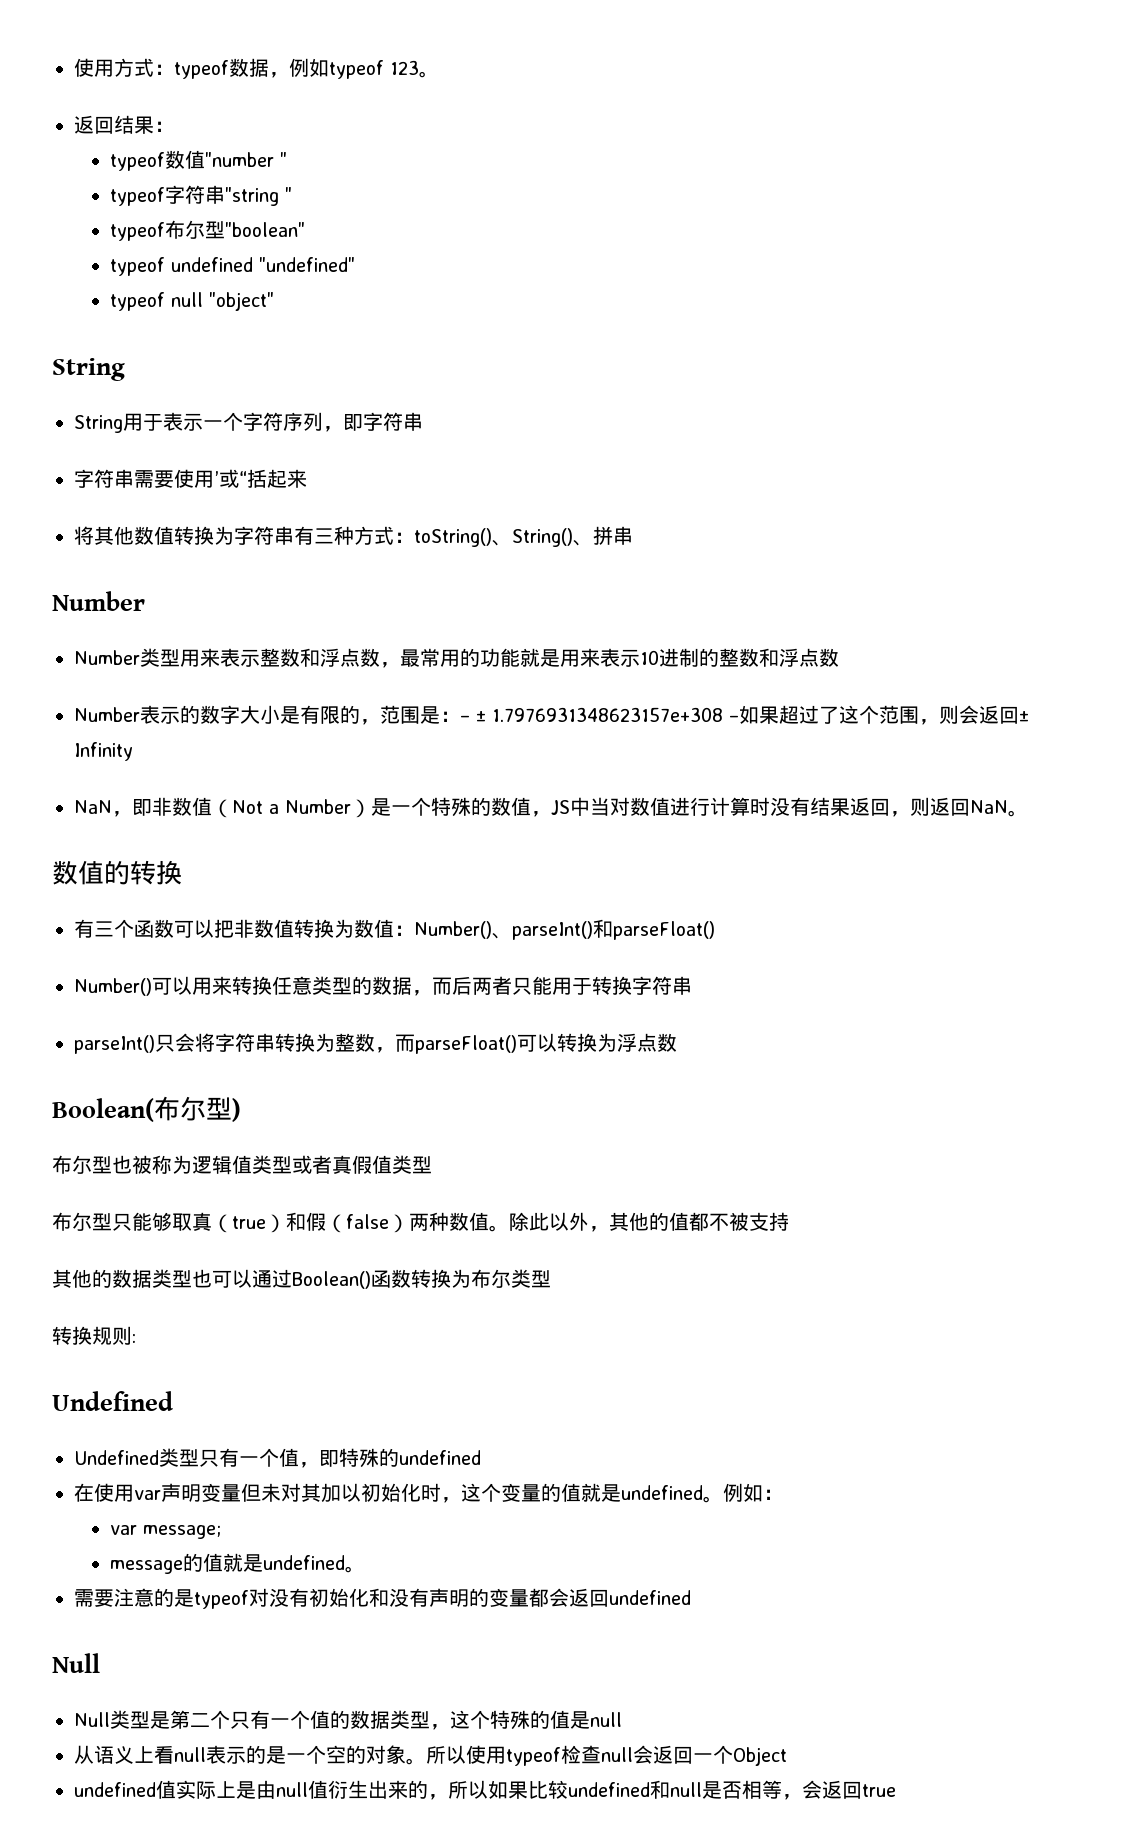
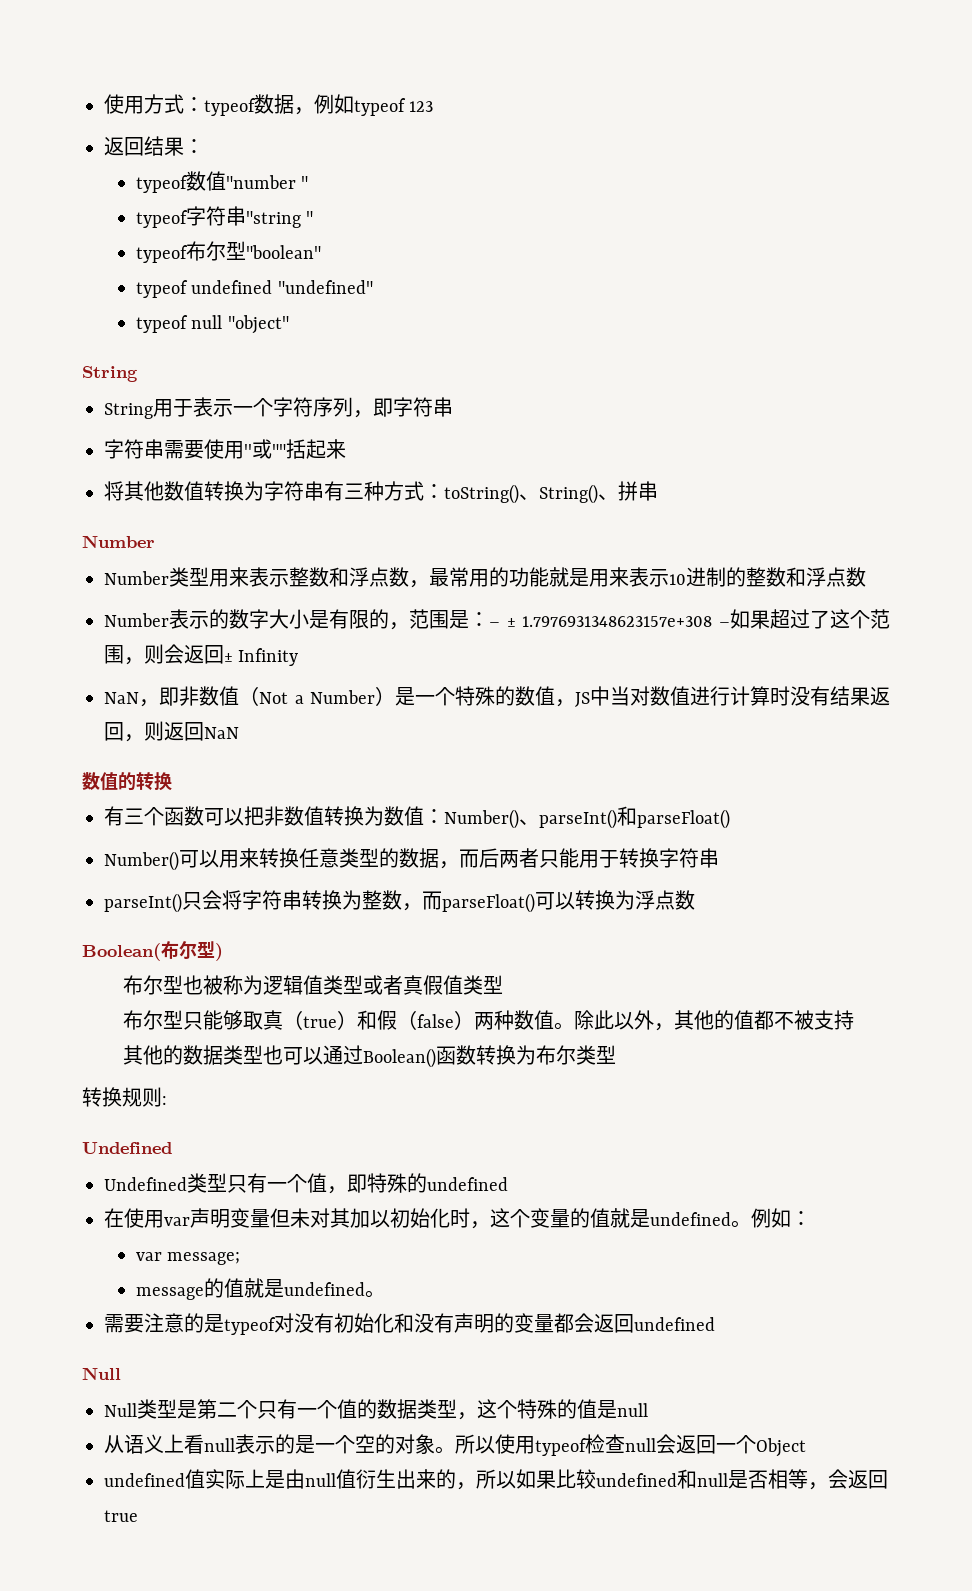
- 使用方式：typeof数据，例如typeof 123。
+ 使用方式：typeof数据，例如typeof 123
- 字符串需要使用’或“括起来
+ 字符串需要使用''或""括起来
- NaN，即非数值（Not a Number）是一个特殊的数值，JS中当对数值进行计算时没有结果返回，则返回NaN。
+ NaN，即非数值（Not a Number）是一个特殊的数值，JS中当对数值进行计算时没有结果返回，则返回NaN

